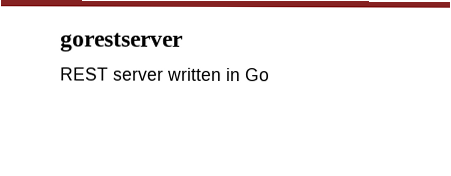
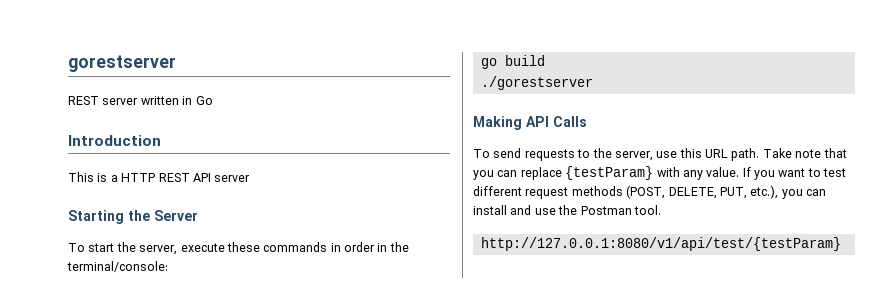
+ Introduction
+ This is a HTTP REST API server
+ Starting the Server
+ To start the server, execute these commands in order in the terminal/console:
+ go build
+ ./gorestserver
+ Making API Calls
+ To send requests to the server, use this URL path. Take note that you can replace {testParam} with any value. If you want to test different request methods (POST, DELETE, PUT, etc.), you can install and use the Postman tool.
+ http://127.0.0.1:8080/v1/api/test/{testParam}

